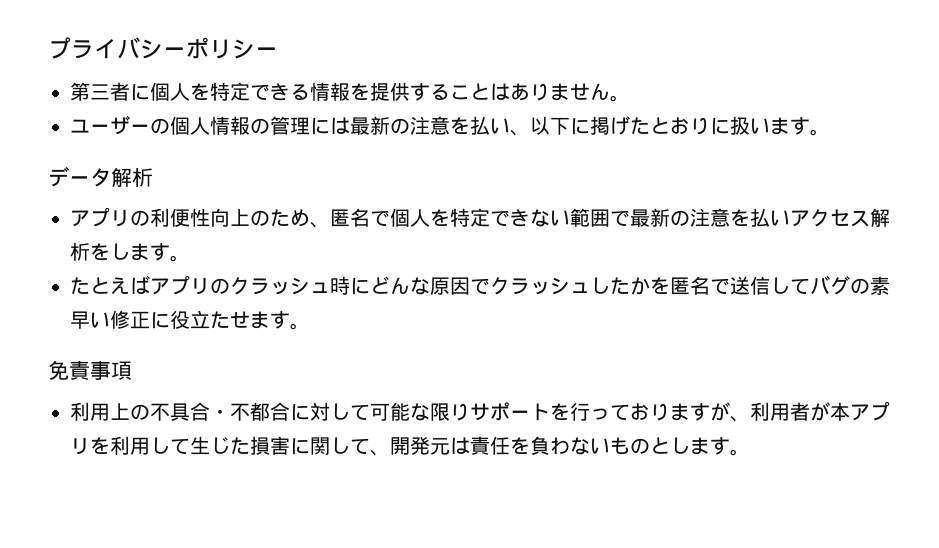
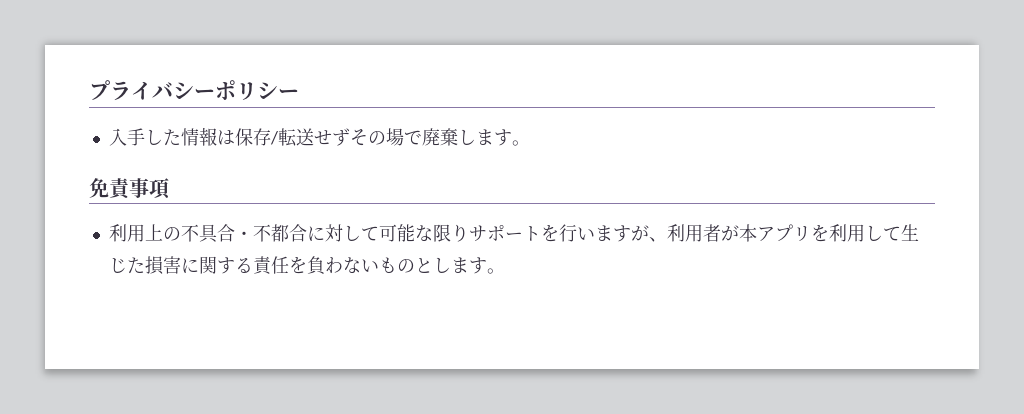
- 第三者に個人を特定できる情報を提供することはありません。
- ユーザーの個人情報の管理には最新の注意を払い、以下に掲げたとおりに扱います。
- データ解析
- アプリの利便性向上のため、匿名で個人を特定できない範囲で最新の注意を払いアクセス解析をします。
- たとえばアプリのクラッシュ時にどんな原因でクラッシュしたかを匿名で送信してバグの素早い修正に役立たせます。
+ 入手した情報は保存/転送せずその場で廃棄します。
- 利用上の不具合・不都合に対して可能な限りサポートを行っておりますが、利用者が本アプリを利用して生じた損害に関して、開発元は責任を負わないものとします。
+ 利用上の不具合・不都合に対して可能な限りサポートを行いますが、利用者が本アプリを利用して生じた損害に関する責任を負わないものとします。

